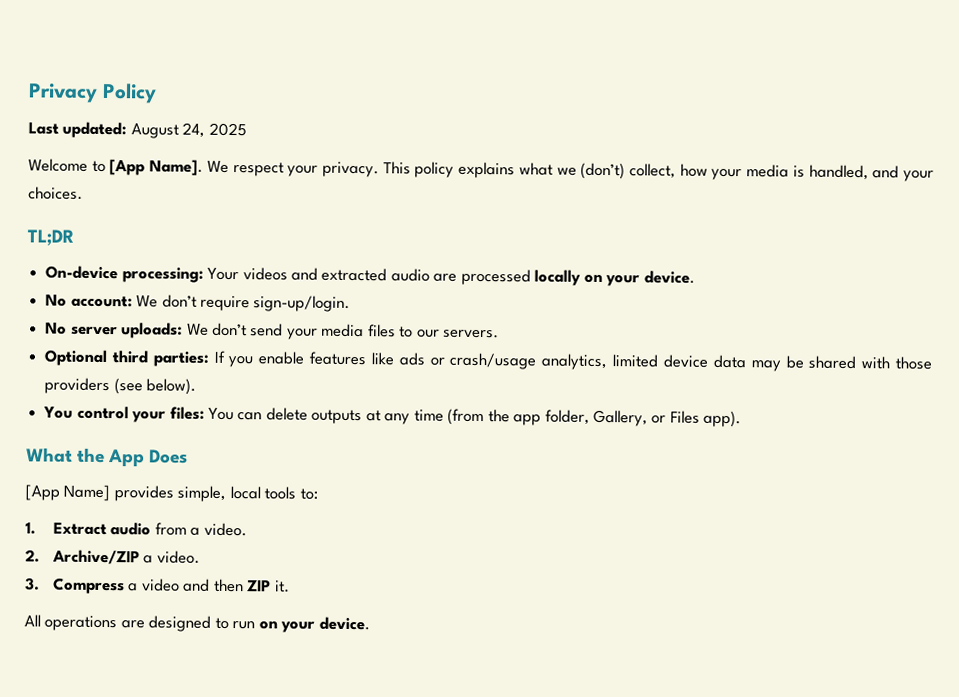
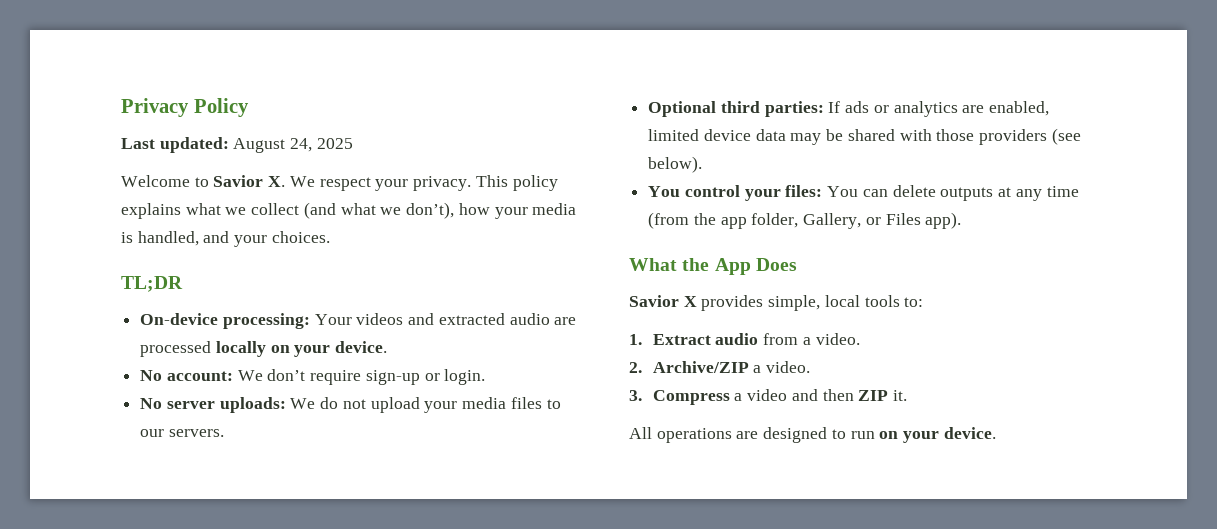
- Welcome to [App Name]. We respect your privacy.
+ Welcome to Savior X. We respect your privacy.
- This policy explains what we (don’t) collect, how your media is handled, and your choices.
+ This policy explains what we collect (and what we don’t), how your media is handled, and your choices.
- No account: We don’t require sign-up/login.
+ No account: We don’t require sign-up or login.
- No server uploads: We don’t send your media files to our servers.
+ No server uploads: We do not upload your media files to our servers.
- Optional third parties: If you enable features like ads or crash/usage analytics, limited device data may be shared with those providers (see below).
+ Optional third parties: If ads or analytics are enabled, limited device data may be shared with those providers (see below).
- [App Name] provides simple, local tools to:
+ Savior X provides simple, local tools to:

